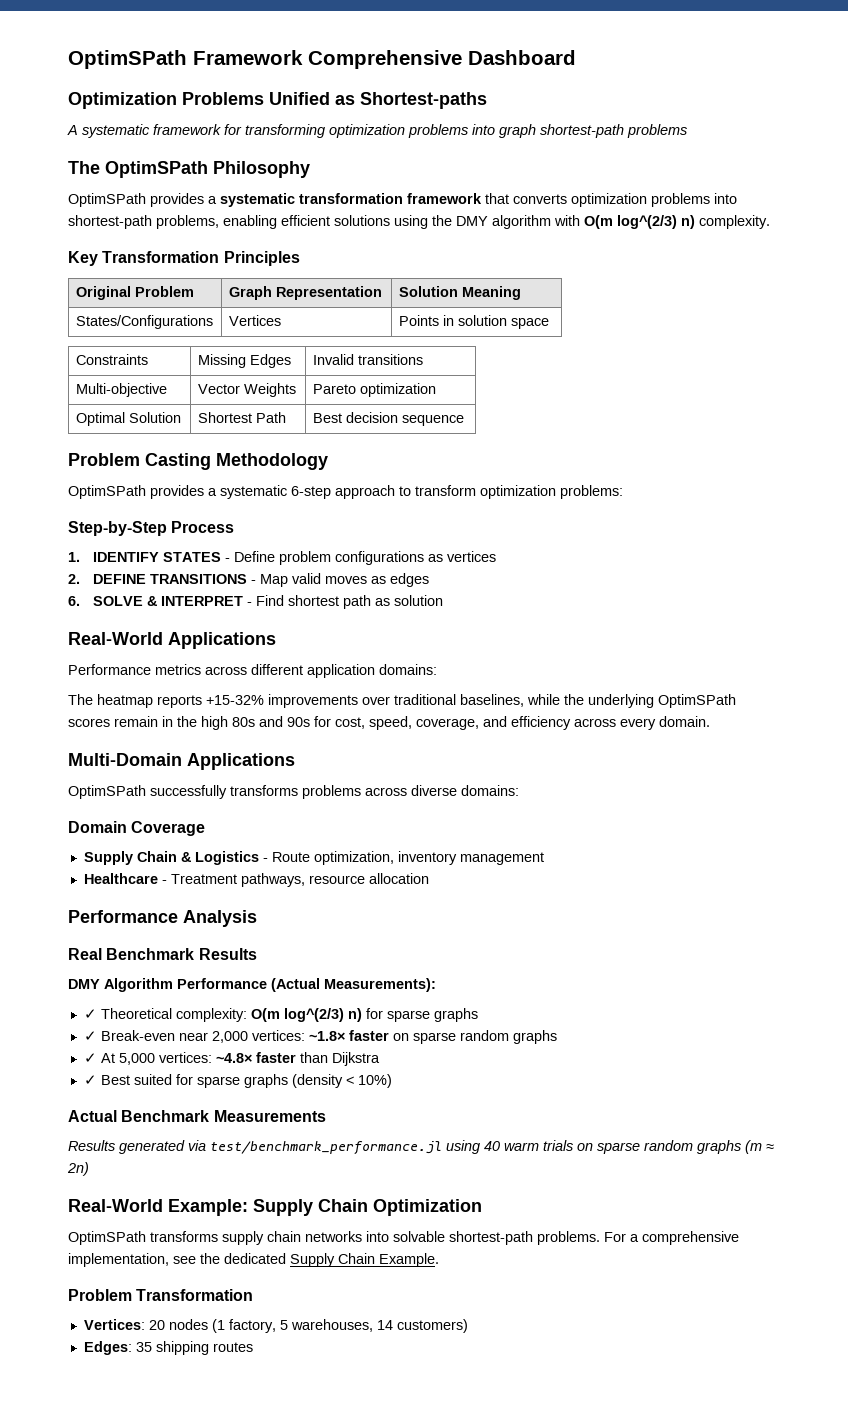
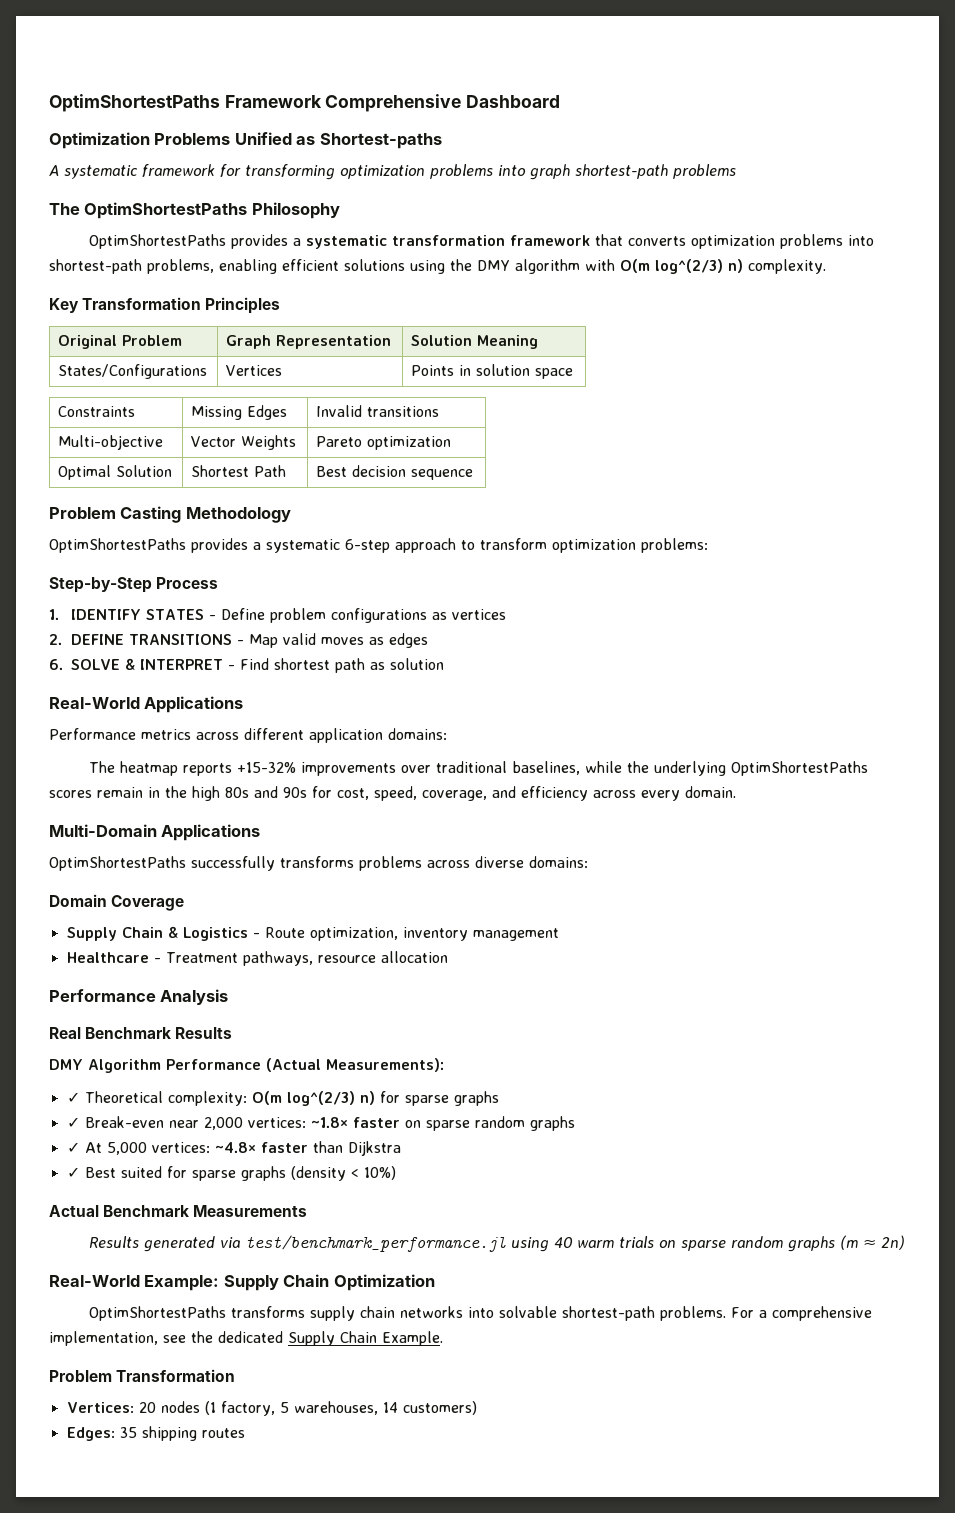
- OptimSPath Framework Comprehensive Dashboard
+ OptimShortestPaths Framework Comprehensive Dashboard
- The OptimSPath Philosophy
+ The OptimShortestPaths Philosophy
- OptimSPath provides a systematic transformation framework that converts optimization problems into shortest-path problems, enabling efficient solutions using the DMY algorithm with O(m log^(2/3) n) complexity.
+ OptimShortestPaths provides a systematic transformation framework that converts optimization problems into shortest-path problems, enabling efficient solutions using the DMY algorithm with O(m log^(2/3) n) complexity.
- OptimSPath provides a systematic 6-step approach to transform optimization problems:
+ OptimShortestPaths provides a systematic 6-step approach to transform optimization problems:
- The heatmap reports +15-32% improvements over traditional baselines, while the underlying OptimSPath scores remain in the high 80s and 90s for cost, speed, coverage, and efficiency across every domain.
+ The heatmap reports +15-32% improvements over traditional baselines, while the underlying OptimShortestPaths scores remain in the high 80s and 90s for cost, speed, coverage, and efficiency across every domain.
- OptimSPath successfully transforms problems across diverse domains:
+ OptimShortestPaths successfully transforms problems across diverse domains:
- OptimSPath transforms supply chain networks into solvable shortest-path problems.
+ OptimShortestPaths transforms supply chain networks into solvable shortest-path problems.

